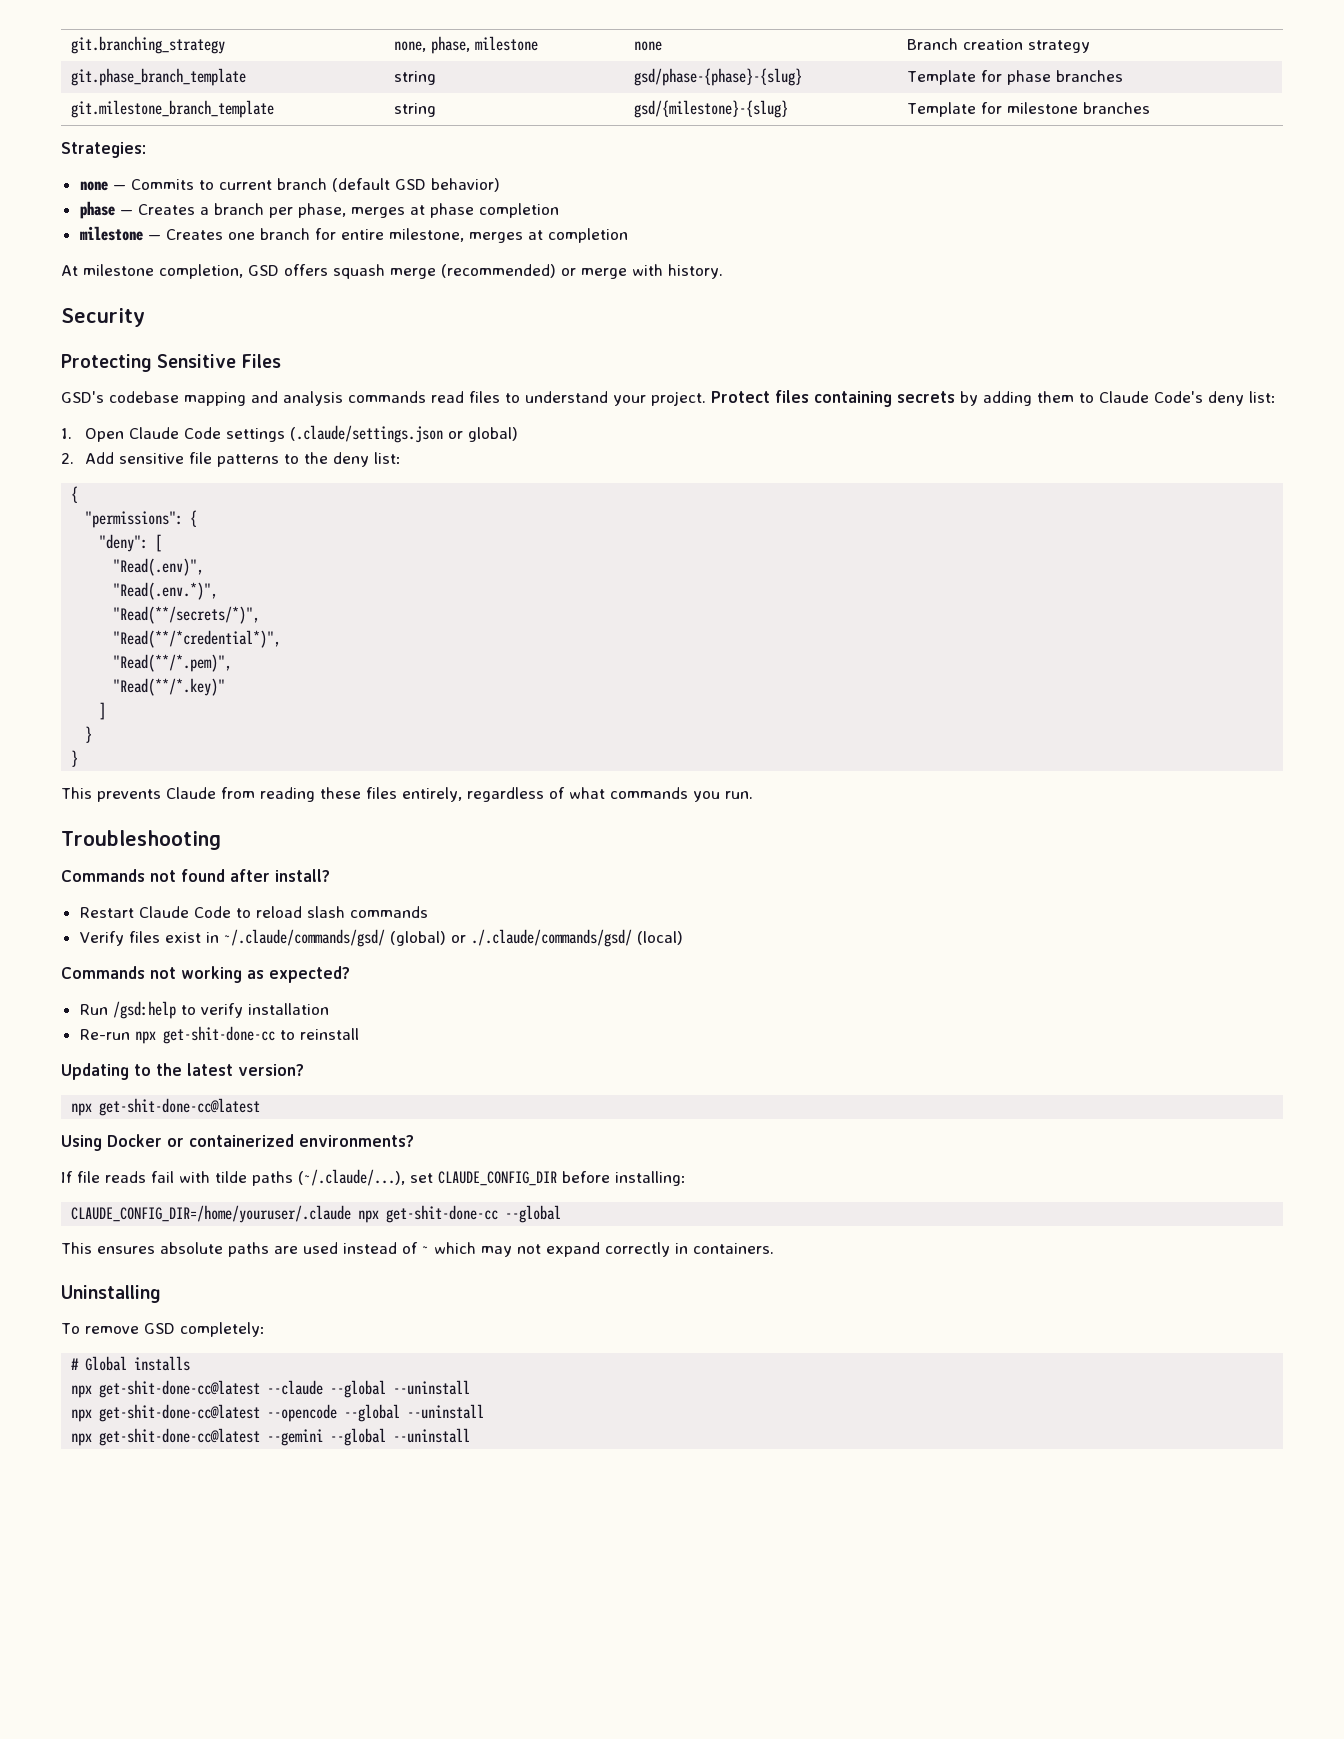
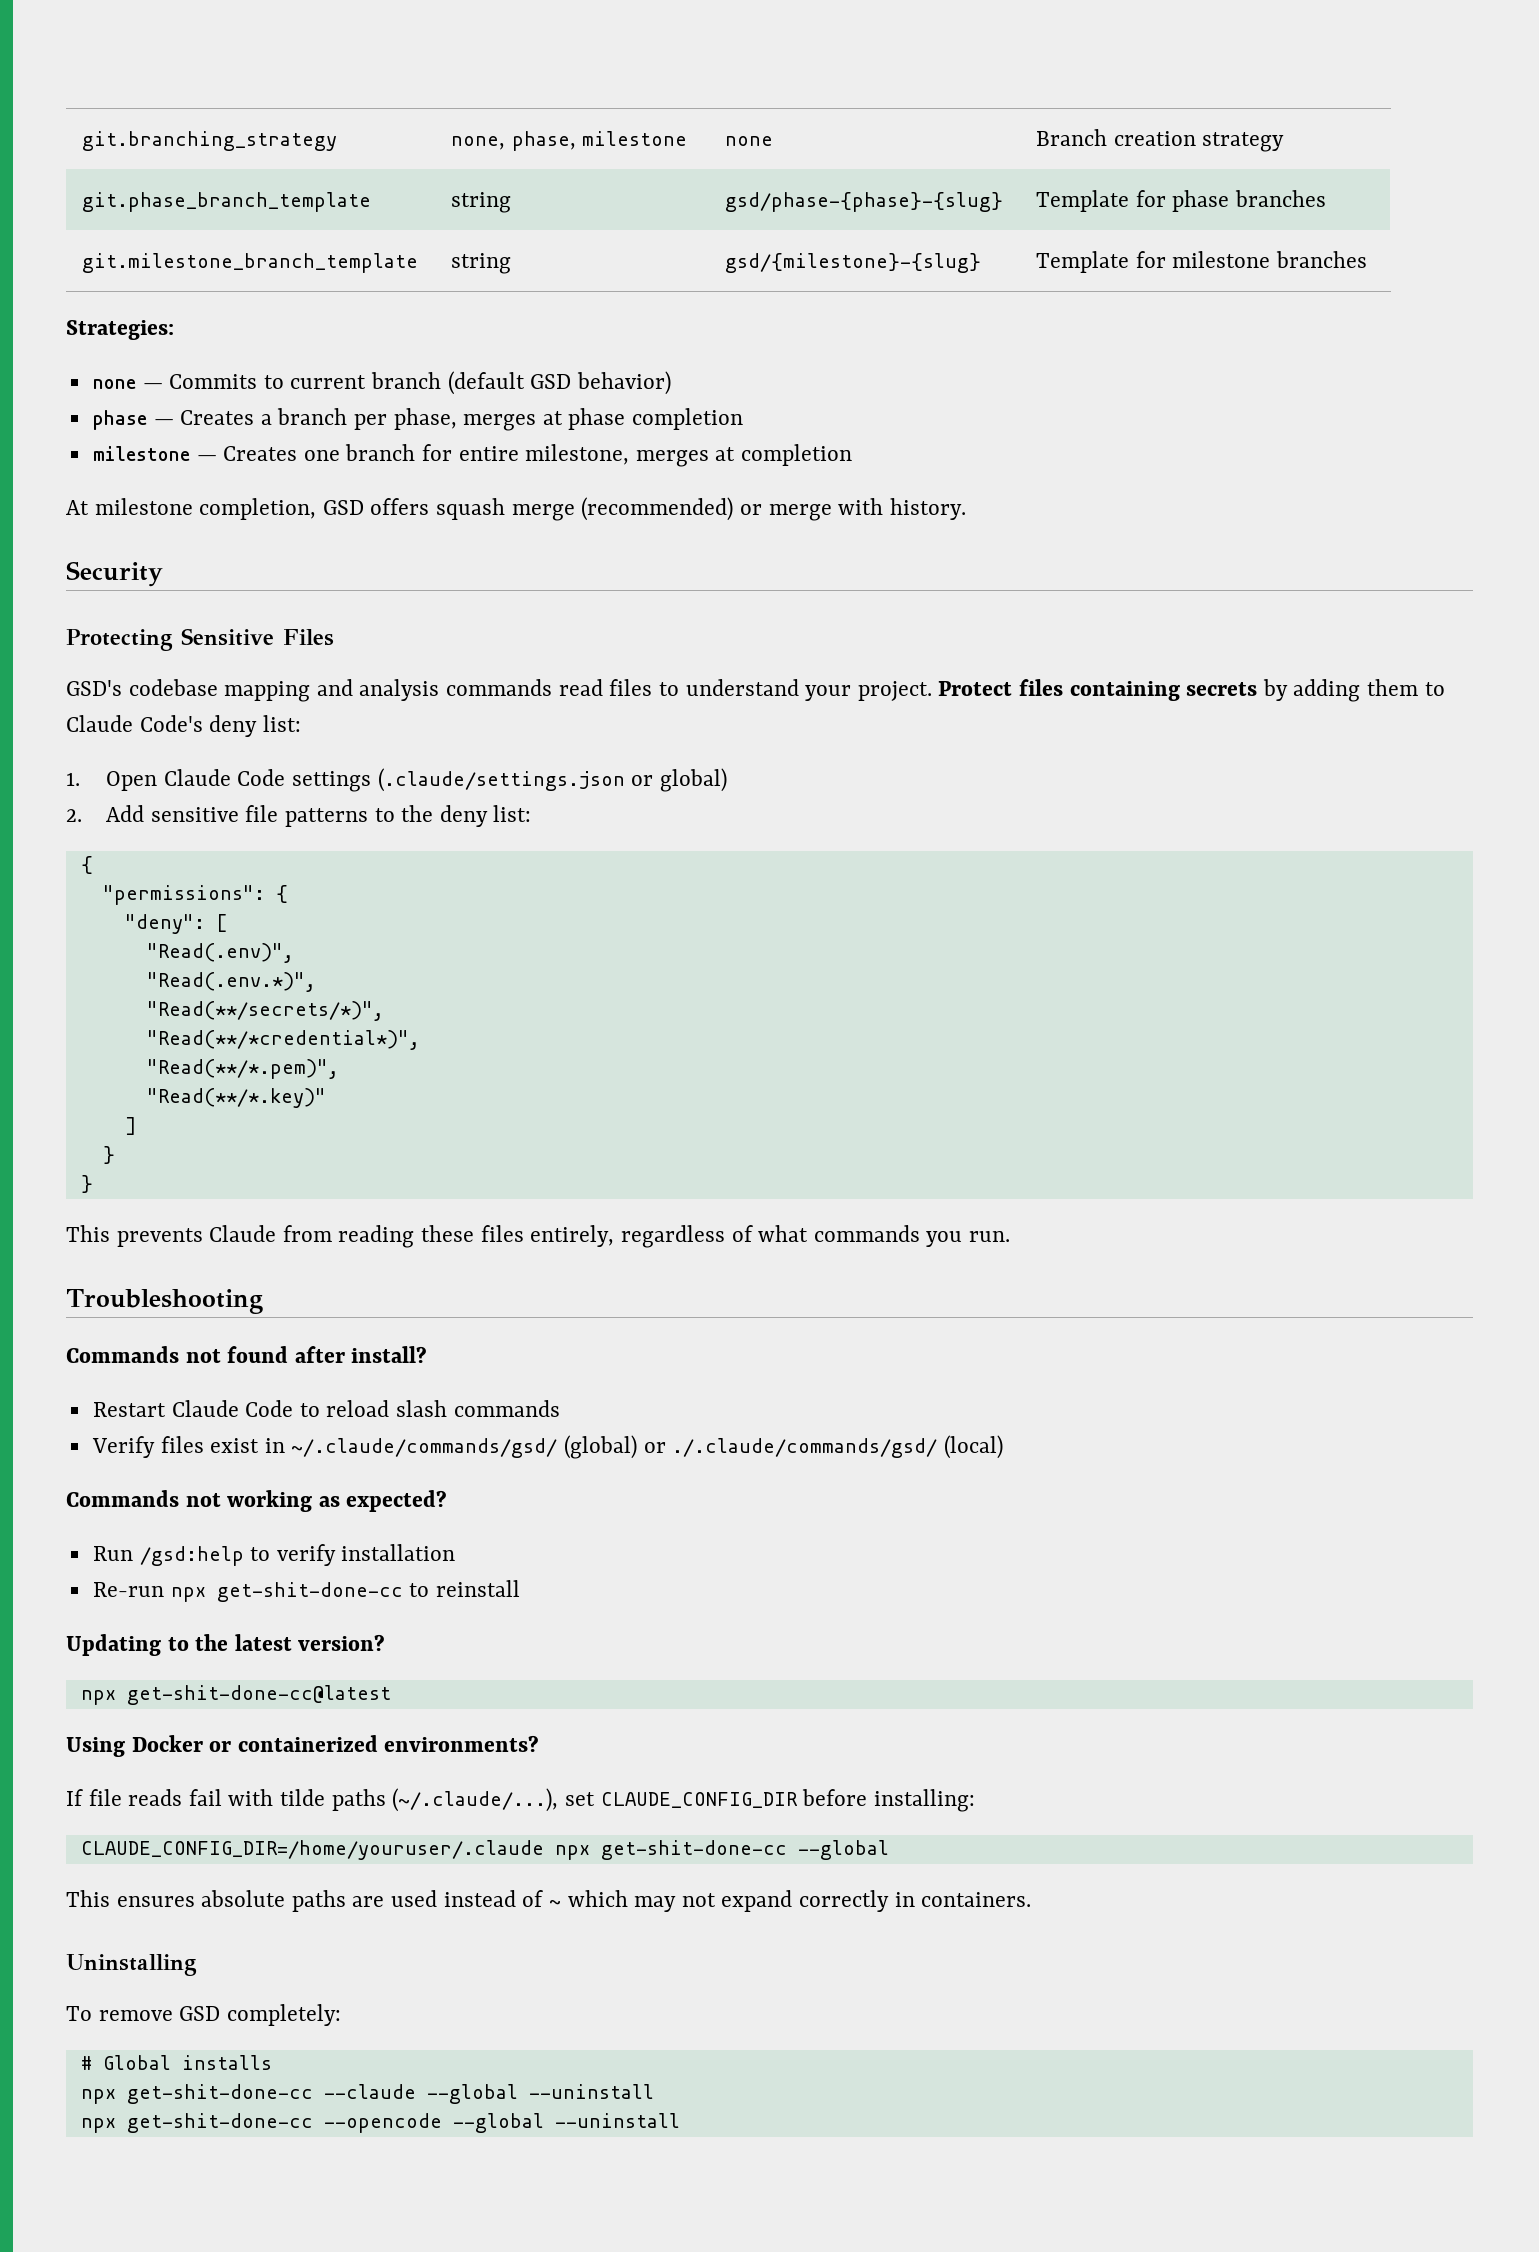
- npx get-shit-done-cc@latest --claude --global --uninstall
+ npx get-shit-done-cc --claude --global --uninstall
- npx get-shit-done-cc@latest --opencode --global --uninstall
+ npx get-shit-done-cc --opencode --global --uninstall
- npx get-shit-done-cc@latest --gemini --global --uninstall

